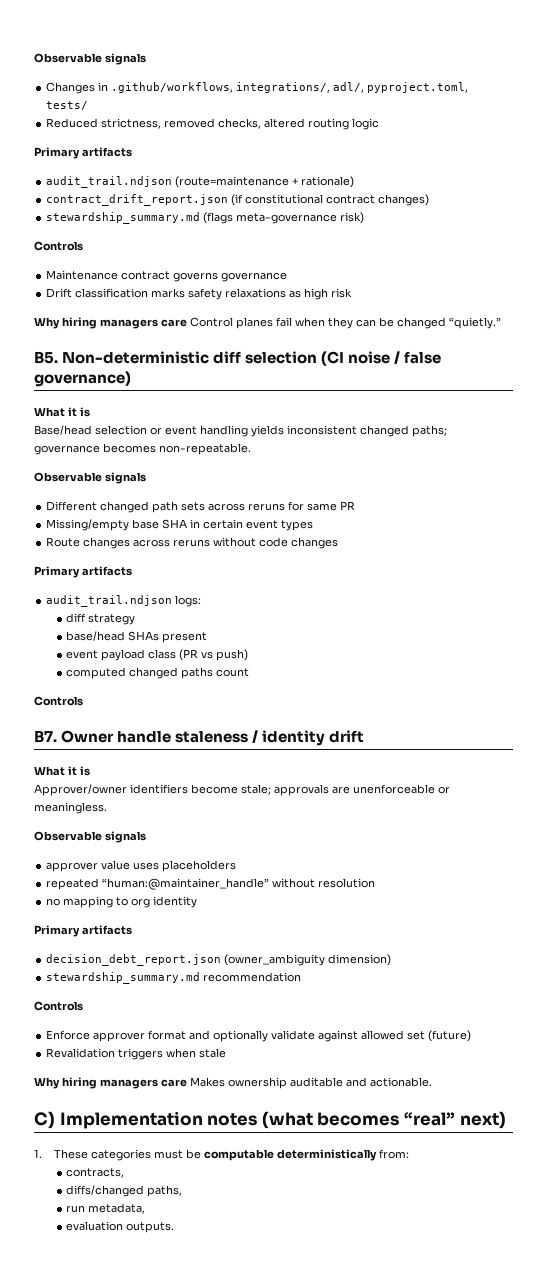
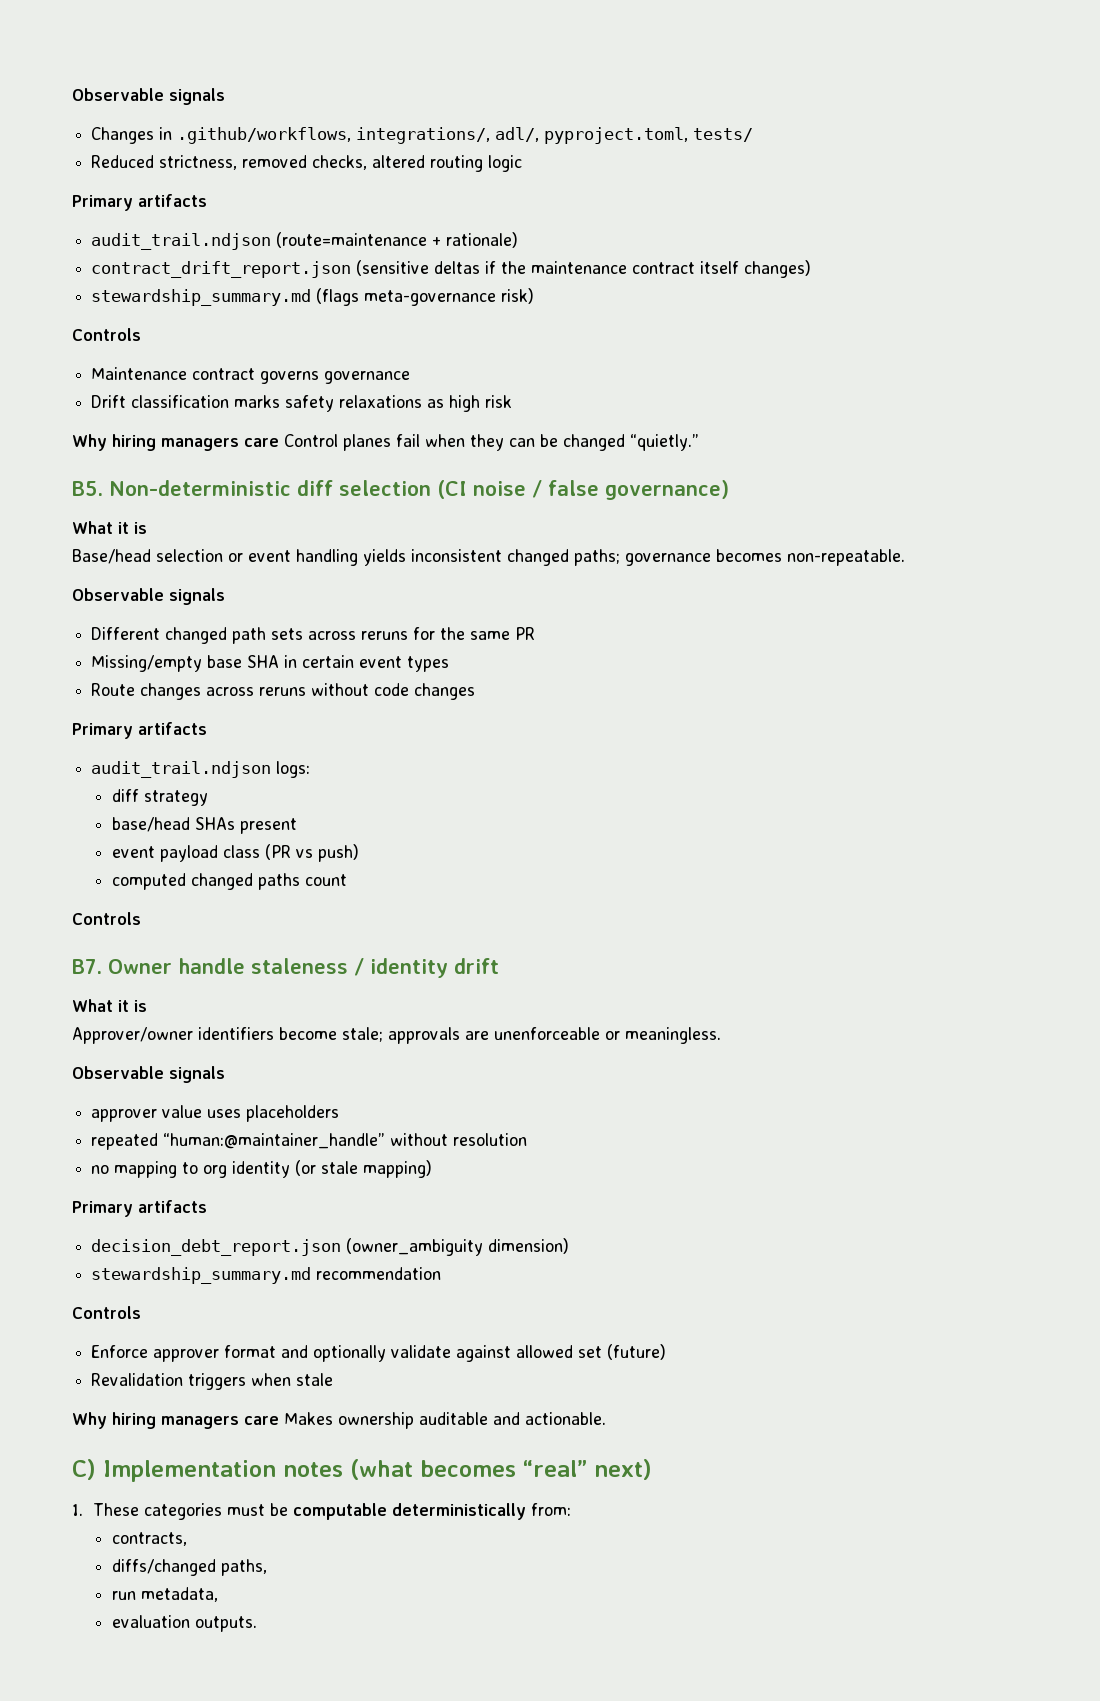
- contract_drift_report.json (if constitutional contract changes)
+ contract_drift_report.json (sensitive deltas if the maintenance contract itself changes)
- Different changed path sets across reruns for same PR
+ Different changed path sets across reruns for the same PR
- no mapping to org identity
+ no mapping to org identity (or stale mapping)

